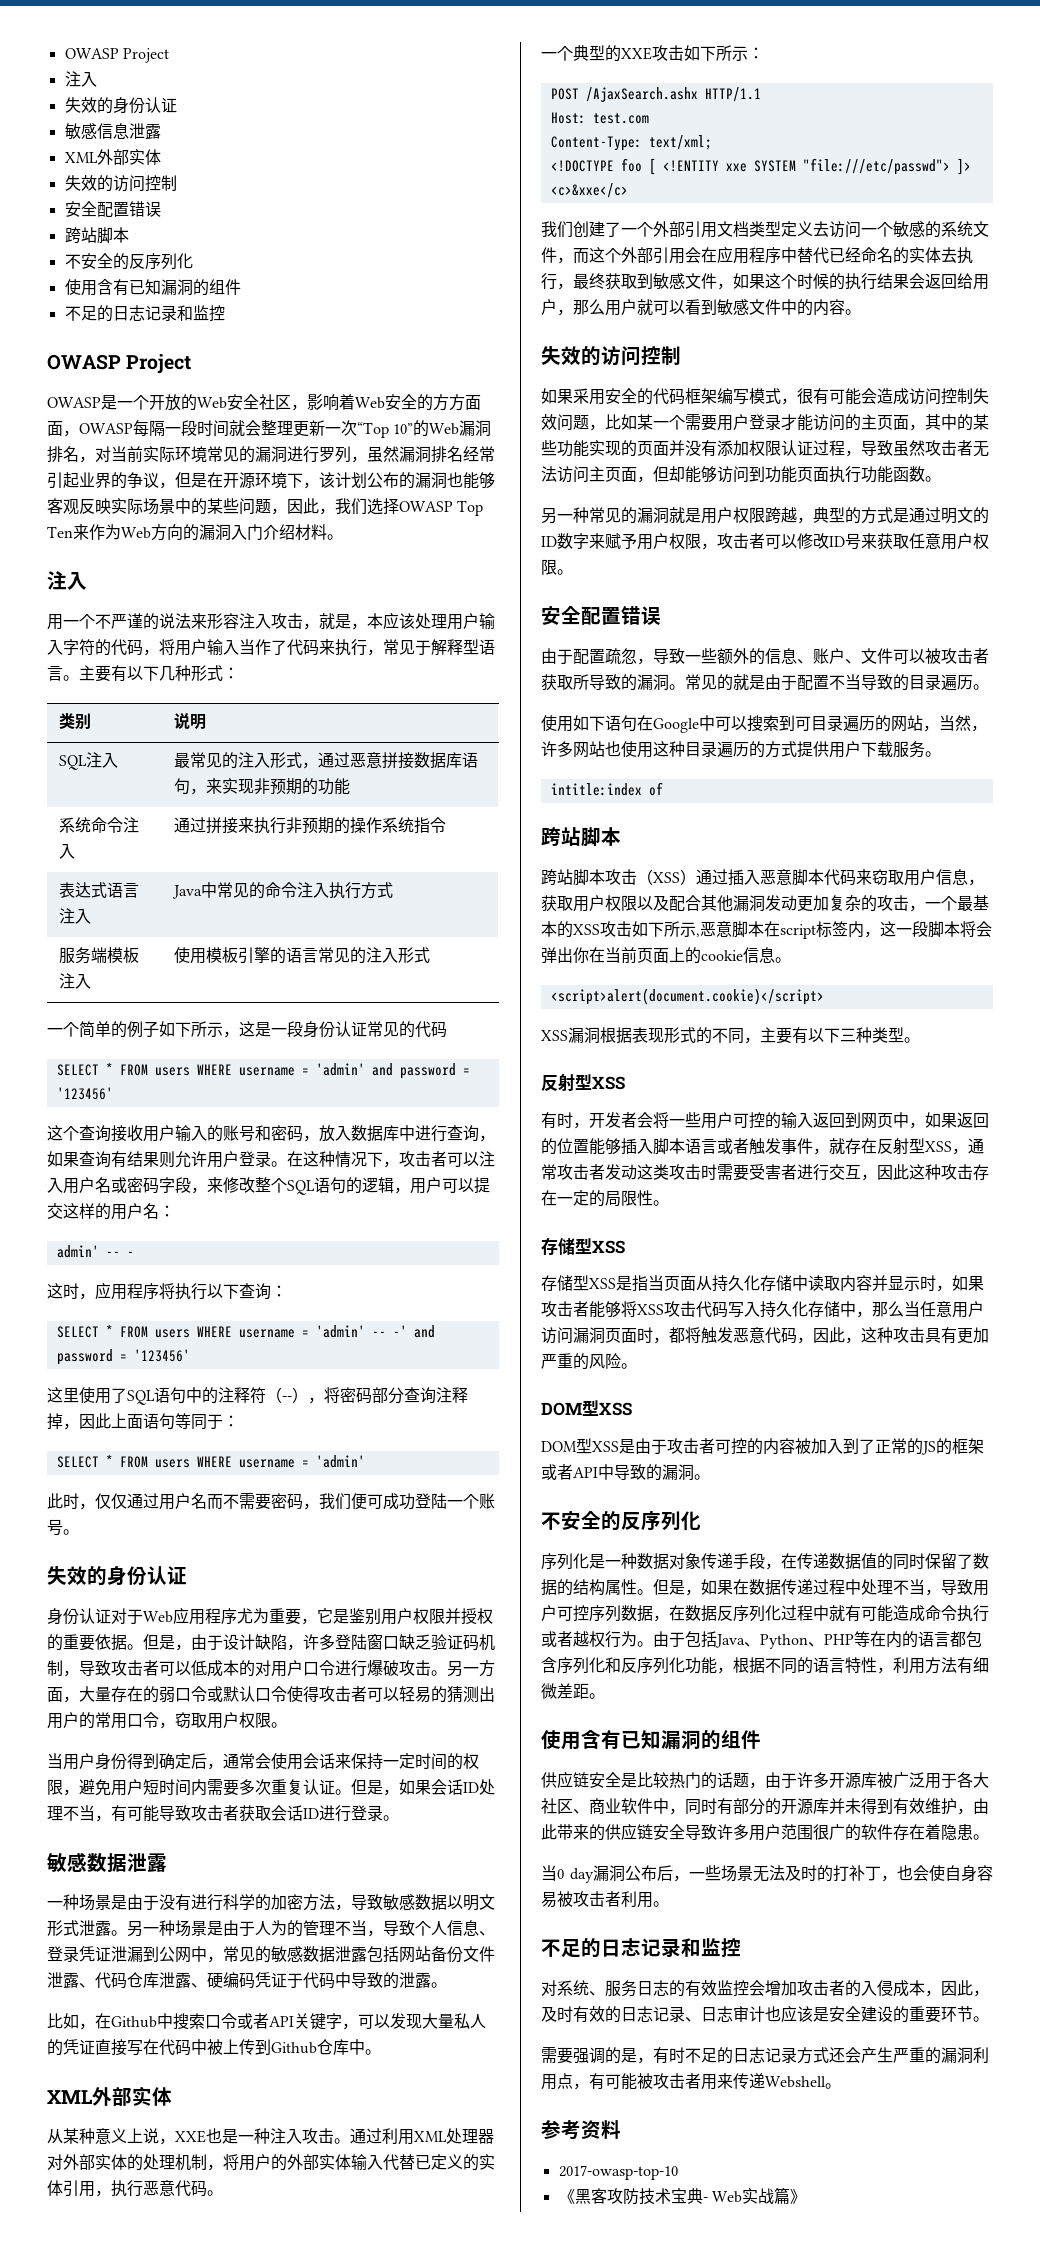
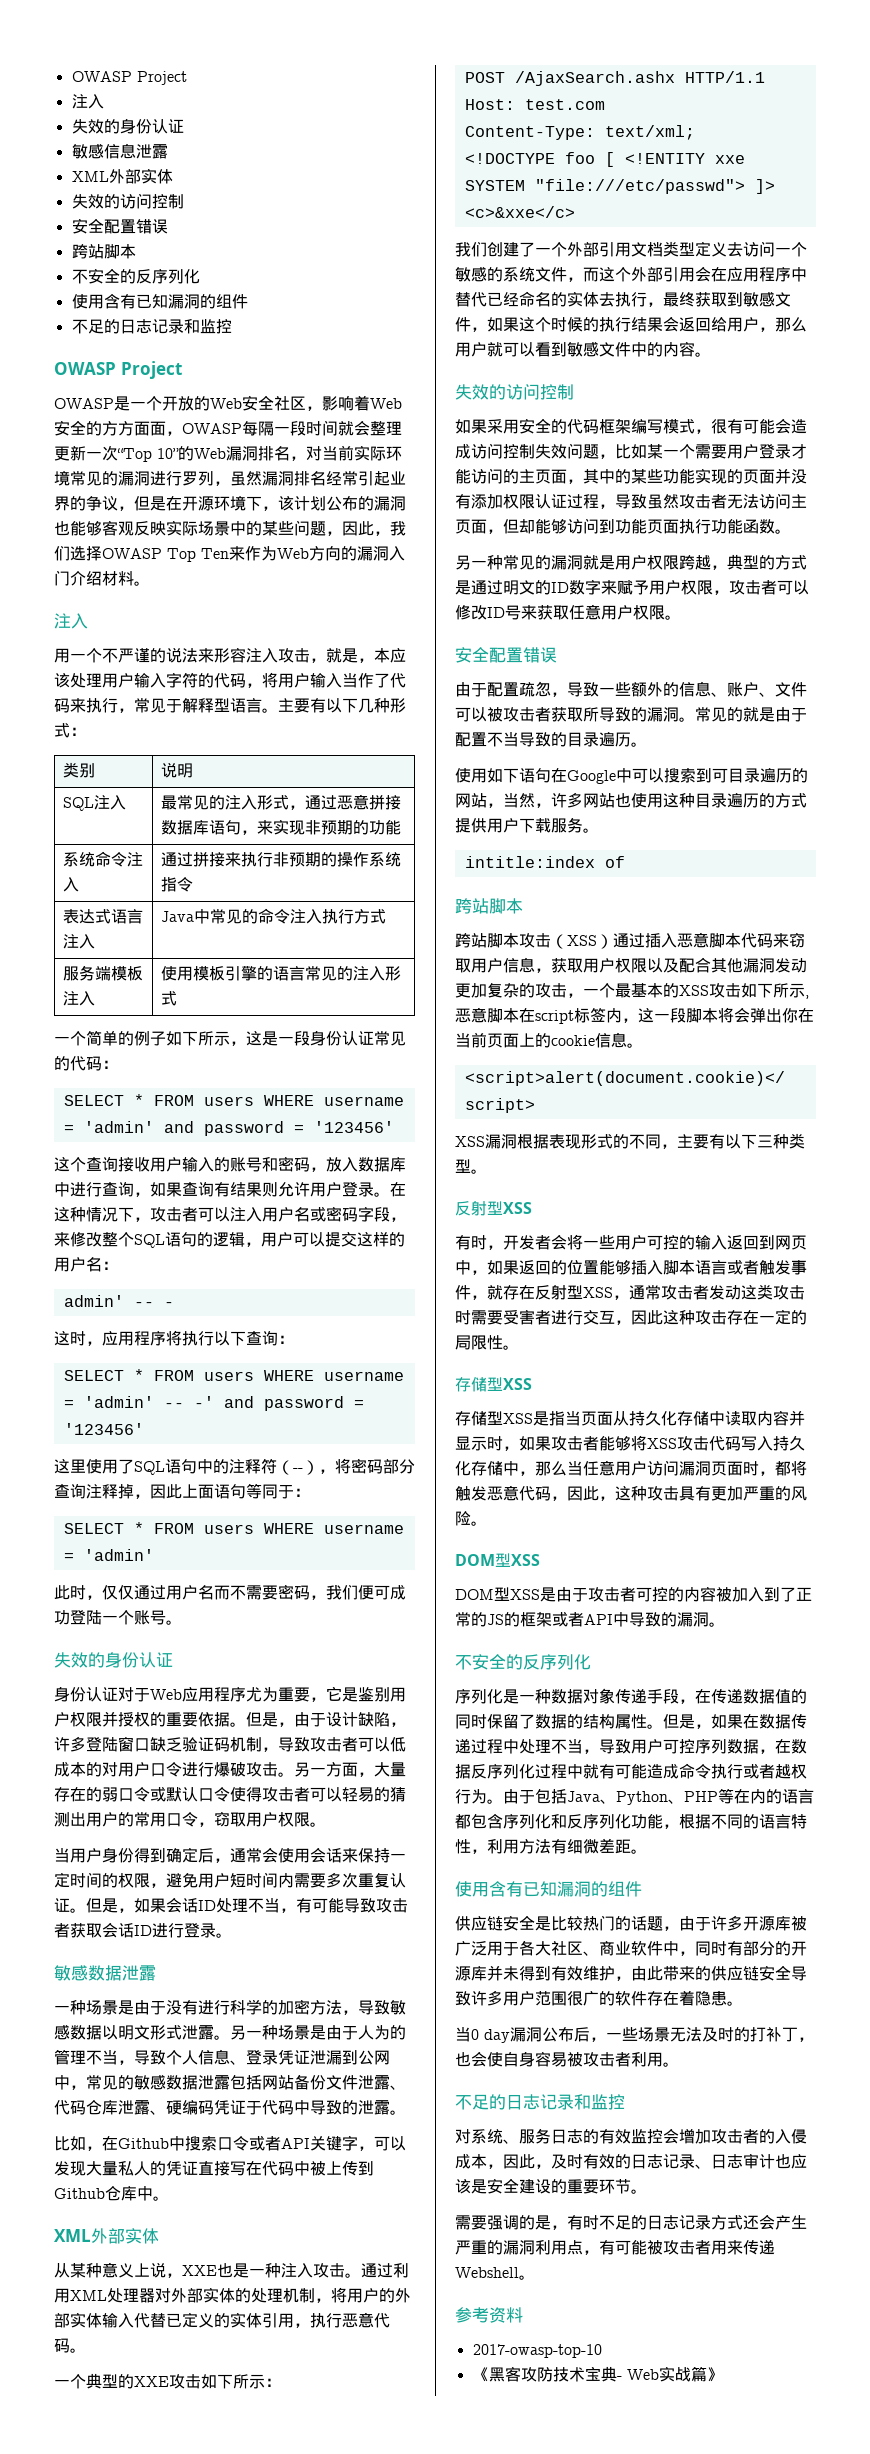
- 一个简单的例子如下所示，这是一段身份认证常见的代码
+ 一个简单的例子如下所示，这是一段身份认证常见的代码：

